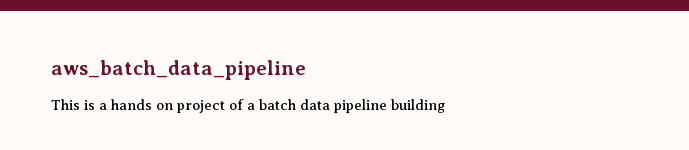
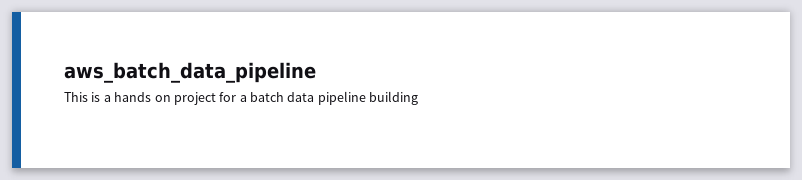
- This is a hands on project of a batch data pipeline building
+ This is a hands on project for a batch data pipeline building

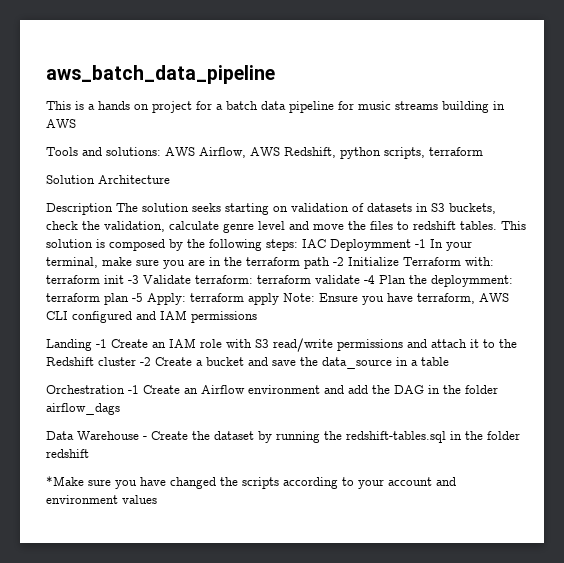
- This is a hands on project for a batch data pipeline building
+ This is a hands on project for a batch data pipeline for music streams building in AWS
+ Tools and solutions: AWS Airflow, AWS Redshift, python scripts, terraform
+ Solution Architecture
+ Description The solution seeks starting on validation of datasets in S3 buckets, check the validation, calculate genre level and move the files to redshift tables. This solution is composed by the following steps: IAC Deploymment -1 In your terminal, make sure you are in the terraform path -2 Initialize Terraform with: terraform init -3 Validate terraform: terraform validate -4 Plan the deploymment: terraform plan -5 Apply: terraform apply Note: Ensure you have terraform, AWS CLI configured and IAM permissions
+ Landing -1 Create an IAM role with S3 read/write permissions and attach it to the Redshift cluster -2 Create a bucket and save the data_source in a table
+ Orchestration -1 Create an Airflow environment and add the DAG in the folder airflow_dags
+ Data Warehouse - Create the dataset by running the redshift-tables.sql in the folder redshift
+ *Make sure you have changed the scripts according to your account and environment values

